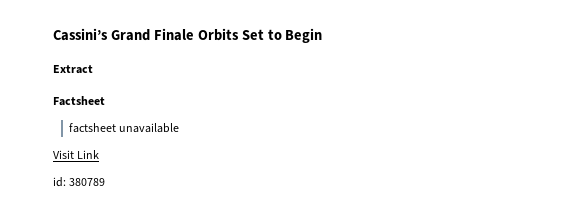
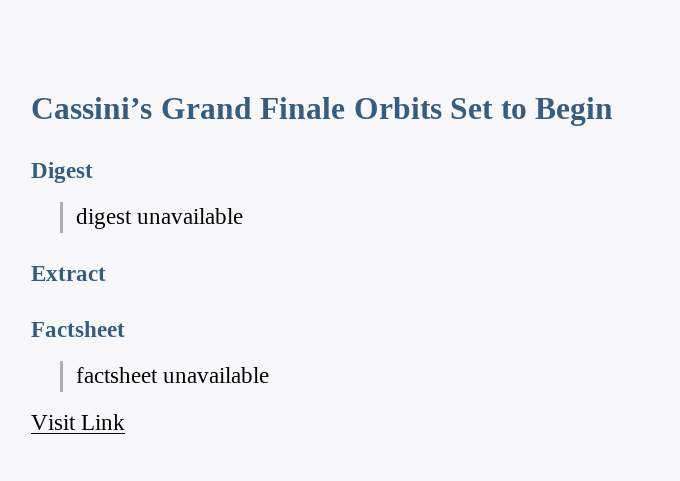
+ Digest
+ digest unavailable
- id: 380789

